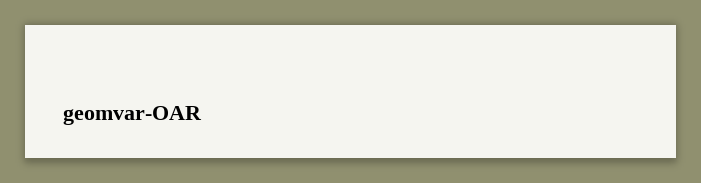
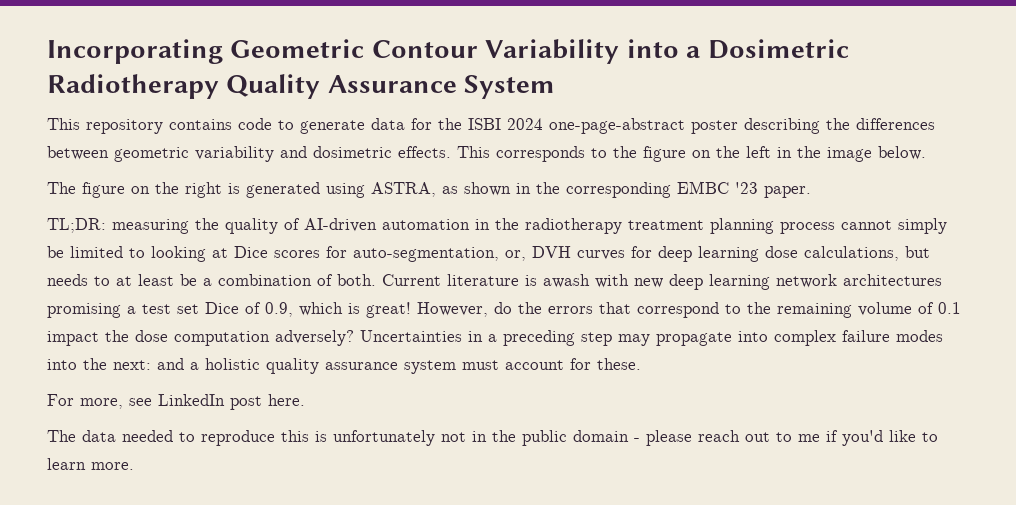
- geomvar-OAR
+ Incorporating Geometric Contour Variability into a Dosimetric Radiotherapy Quality Assurance System
+ This repository contains code to generate data for the ISBI 2024 one-page-abstract poster describing the differences between geometric variability and dosimetric effects. This corresponds to the figure on the left in the image below.
+ The figure on the right is generated using ASTRA, as shown in the corresponding EMBC '23 paper.
+ TL;DR: measuring the quality of AI-driven automation in the radiotherapy treatment planning process cannot simply be limited to looking at Dice scores for auto-segmentation, or, DVH curves for deep learning dose calculations, but needs to at least be a combination of both. Current literature is awash with new deep learning network architectures promising a test set Dice of 0.9, which is great! However, do the errors that correspond to the remaining volume of 0.1 impact the dose computation adversely? Uncertainties in a preceding step may propagate into complex failure modes into the next: and a holistic quality assurance system must account for these.
+ For more, see LinkedIn post here.
+ The data needed to reproduce this is unfortunately not in the public domain - please reach out to me if you'd like to learn more.

